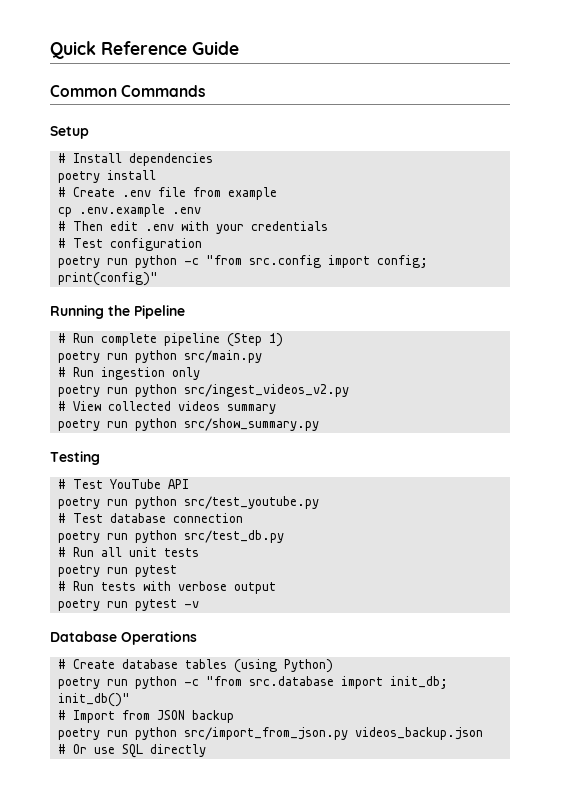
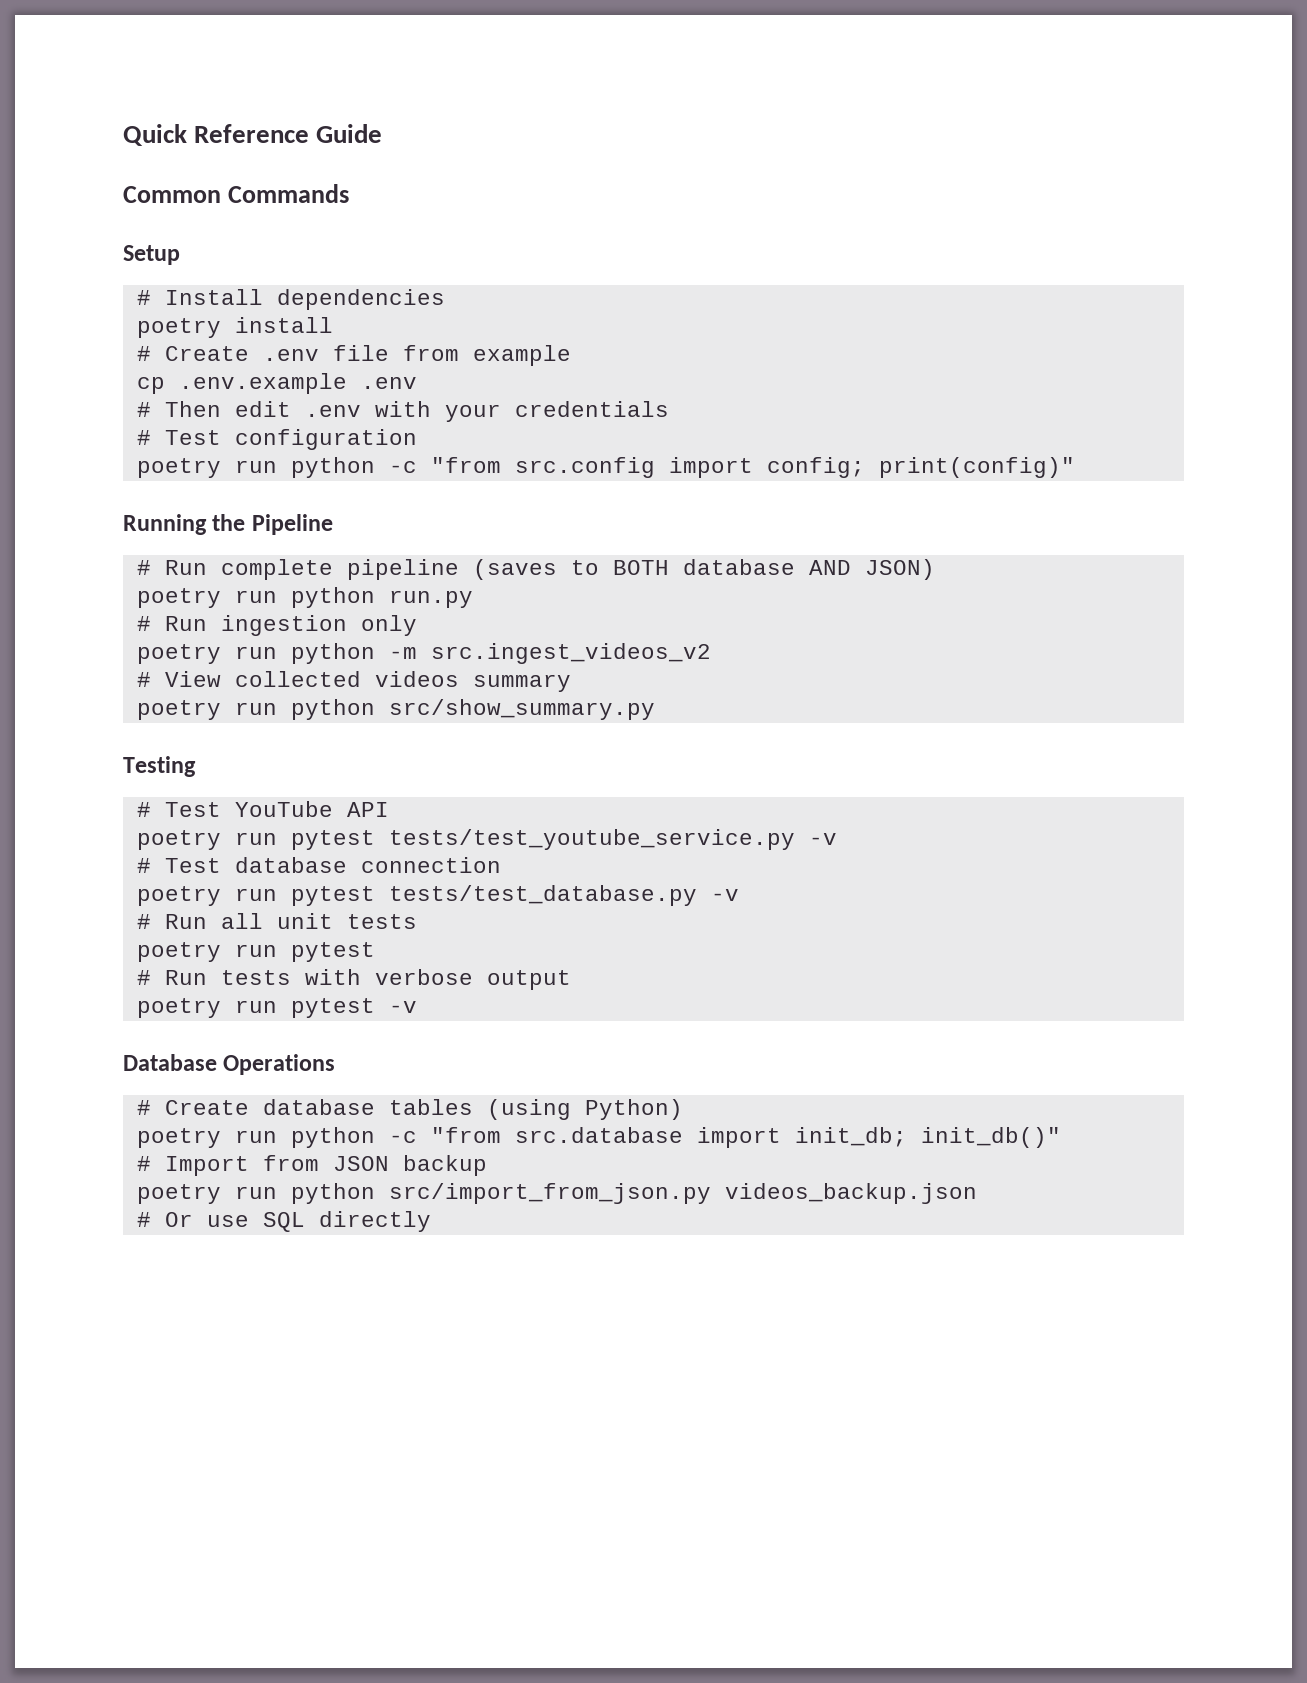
- # Run complete pipeline (Step 1)
- poetry run python src/main.py
+ # Run complete pipeline (saves to BOTH database AND JSON)
+ poetry run python run.py
- poetry run python src/ingest_videos_v2.py
+ poetry run python -m src.ingest_videos_v2
- poetry run python src/test_youtube.py
+ poetry run pytest tests/test_youtube_service.py -v
- poetry run python src/test_db.py
+ poetry run pytest tests/test_database.py -v

